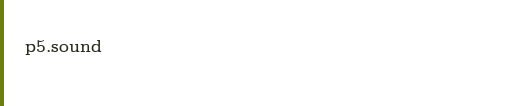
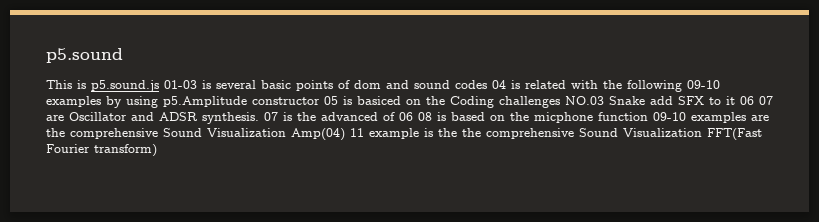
+ This is p5.sound.js 01-03 is several basic points of dom and sound codes 04 is related with the following 09-10 examples by using p5.Amplitude constructor 05 is basiced on the Coding challenges NO.03 Snake add SFX to it 06 07 are Oscillator and ADSR synthesis. 07 is the advanced of 06 08 is based on the micphone function 09-10 examples are the comprehensive Sound Visualization Amp(04) 11 example is the the comprehensive Sound Visualization FFT(Fast Fourier transform)

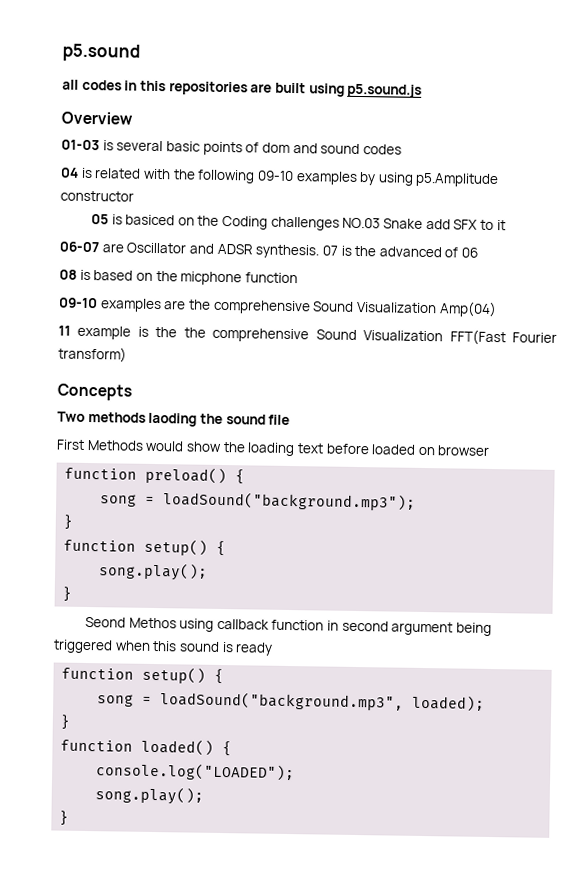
- This is p5.sound.js 01-03 is several basic points of dom and sound codes 04 is related with the following 09-10 examples by using p5.Amplitude constructor 05 is basiced on the Coding challenges NO.03 Snake add SFX to it 06 07 are Oscillator and ADSR synthesis.
+ all codes in this repositories are built using p5.sound.js
+ Overview
+ 01-03 is several basic points of dom and sound codes
+ 04 is related with the following 09-10 examples by using p5.Amplitude constructor
+ 05 is basiced on the Coding challenges NO.03 Snake add SFX to it
+ 06-07 are Oscillator and ADSR synthesis.
- 07 is the advanced of 06 08 is based on the micphone function 09-10 examples are the comprehensive Sound Visualization Amp(04) 11 example is the the comprehensive Sound Visualization FFT(Fast Fourier transform)
+ 07 is the advanced of 06
+ 08 is based on the micphone function
+ 09-10 examples are the comprehensive Sound Visualization Amp(04)
+ 11 example is the the comprehensive Sound Visualization FFT(Fast Fourier transform)
+ Concepts
+ Two methods laoding the sound file
+ First Methods would show the loading text before loaded on browser
+ function preload() {
+ song = loadSound("background.mp3");
+ }
+ function setup() {
+ song.play();
+ }
+ Seond Methos using callback function in second argument being triggered when this sound is ready
+ function setup() {
+ song = loadSound("background.mp3", loaded);
+ }
+ function loaded() {
+ console.log("LOADED");
+ song.play();
+ }

